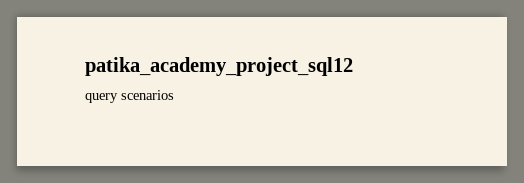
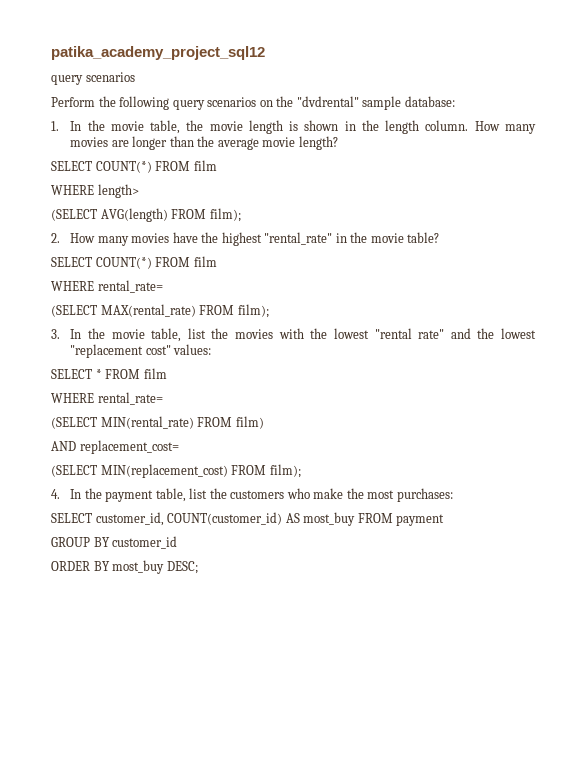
+ Perform the following query scenarios on the "dvdrental" sample database:
+ 1. In the movie table, the movie length is shown in the length column. How many movies are longer than the average movie length?
+ SELECT COUNT(*) FROM film
+ WHERE length>
+ (SELECT AVG(length) FROM film);
+ 2. How many movies have the highest "rental_rate" in the movie table?
+ SELECT COUNT(*) FROM film
+ WHERE rental_rate=
+ (SELECT MAX(rental_rate) FROM film);
+ 3. In the movie table, list the movies with the lowest "rental rate" and the lowest "replacement cost" values:
+ SELECT * FROM film
+ WHERE rental_rate=
+ (SELECT MIN(rental_rate) FROM film)
+ AND replacement_cost=
+ (SELECT MIN(replacement_cost) FROM film);
+ 4. In the payment table, list the customers who make the most purchases:
+ SELECT customer_id, COUNT(customer_id) AS most_buy FROM payment
+ GROUP BY customer_id
+ ORDER BY most_buy DESC;

